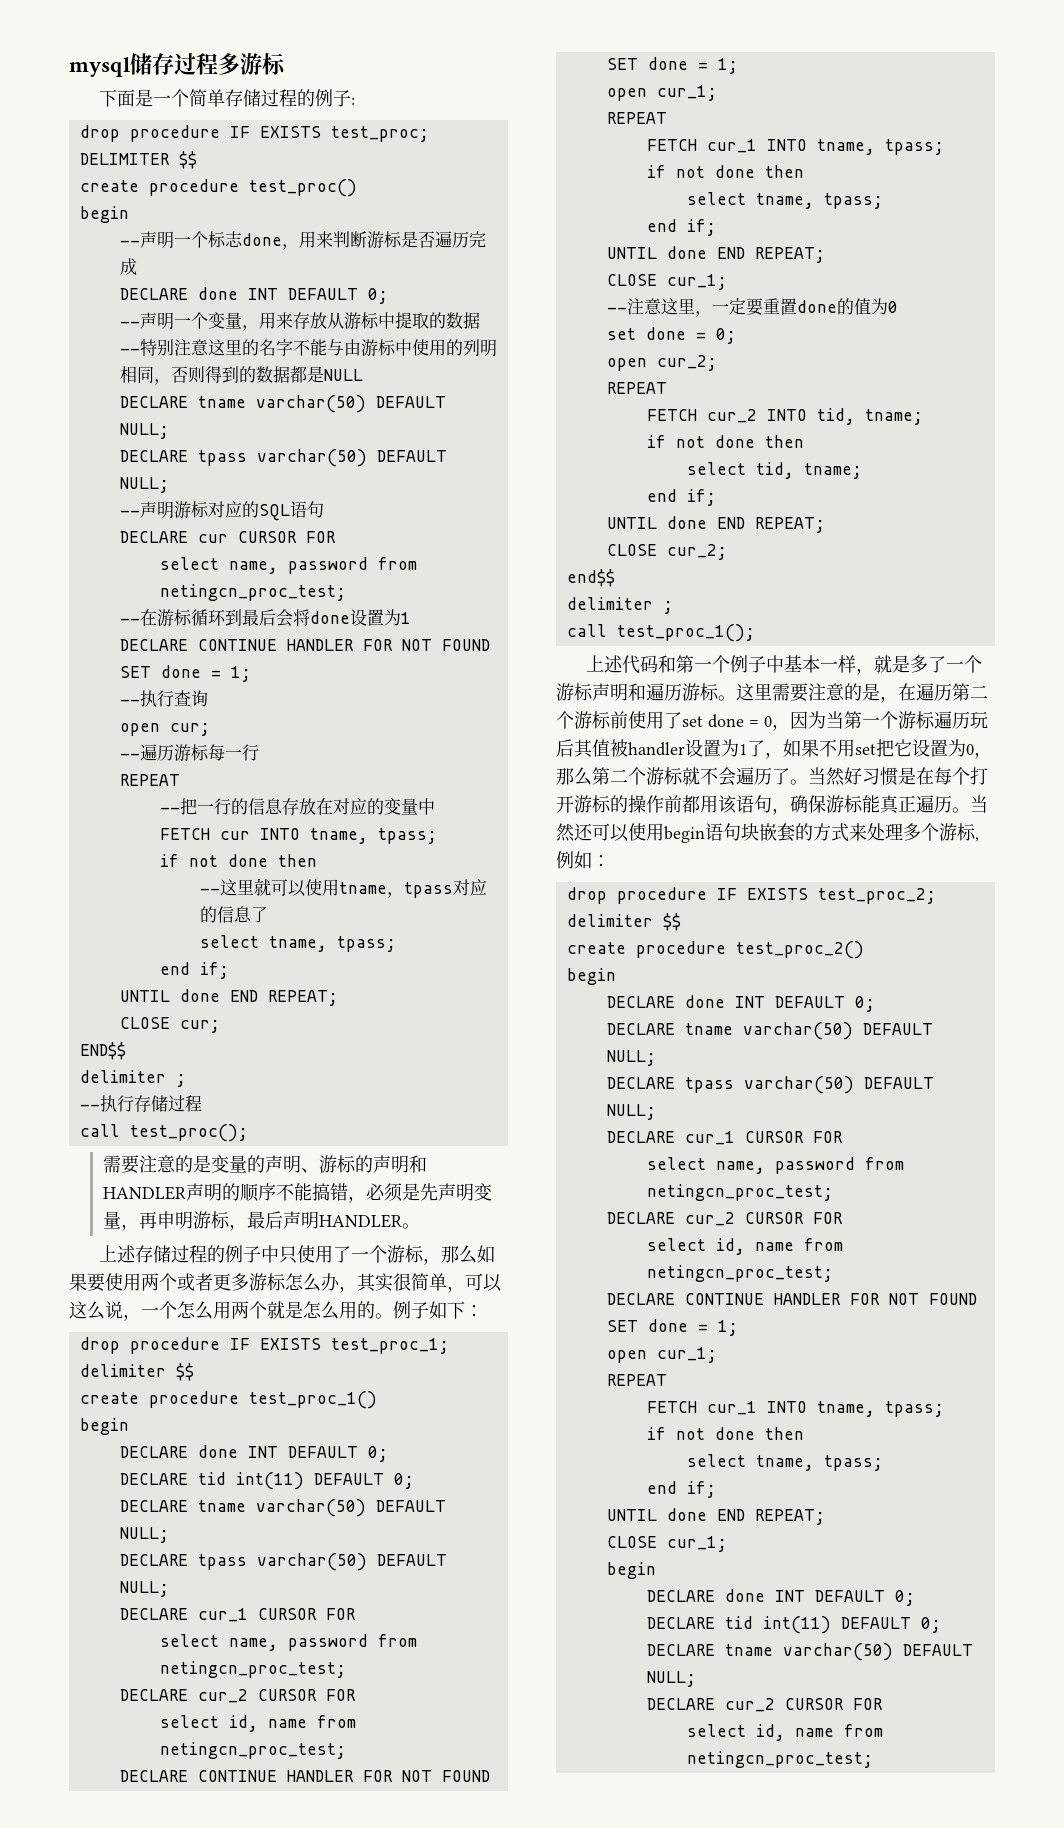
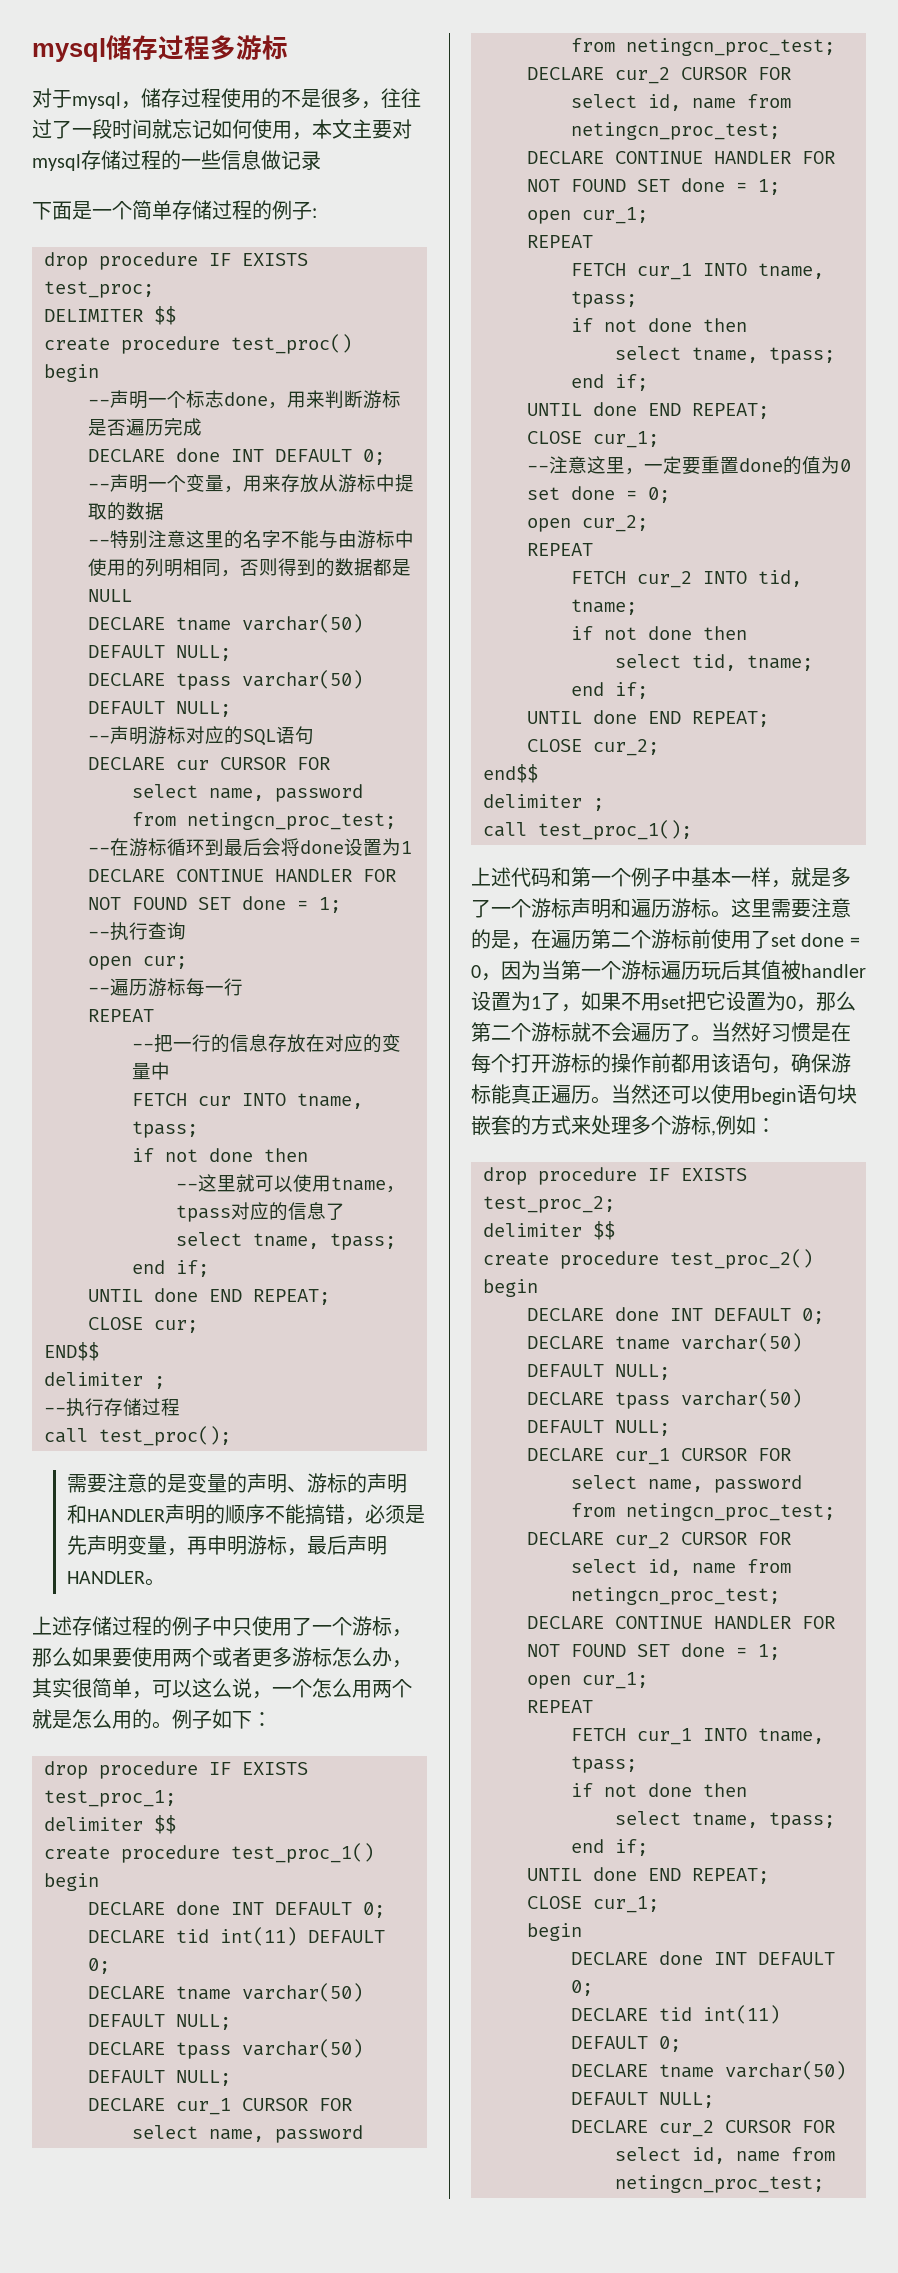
+ 对于mysql，储存过程使用的不是很多，往往过了一段时间就忘记如何使用，本文主要对mysql存储过程的一些信息做记录

